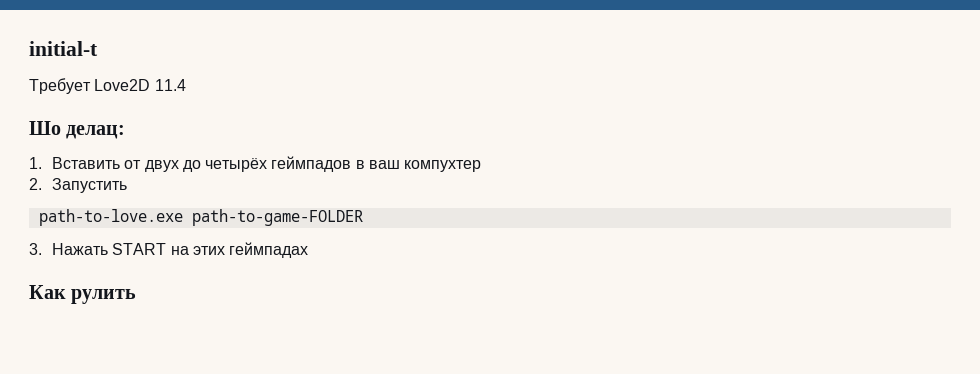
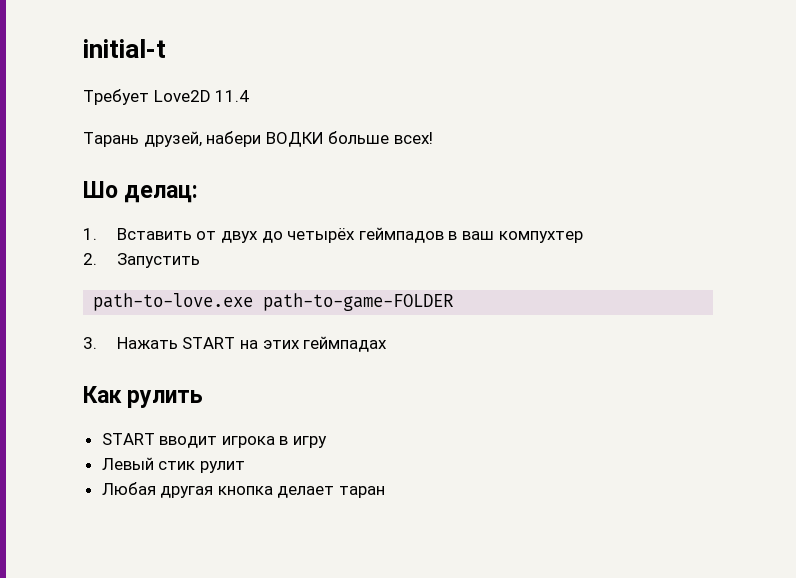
+ Тарань друзей, набери ВОДКИ больше всех!
+ START вводит игрока в игру
+ Левый стик рулит
+ Любая другая кнопка делает таран

